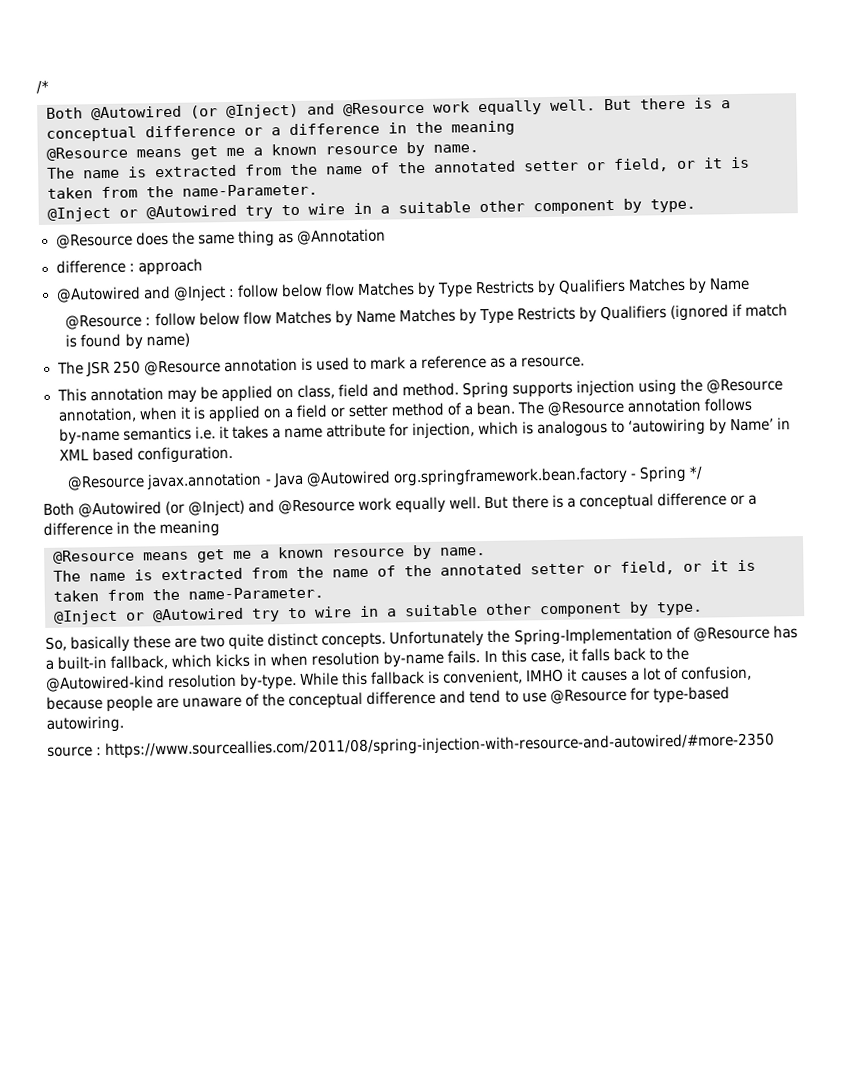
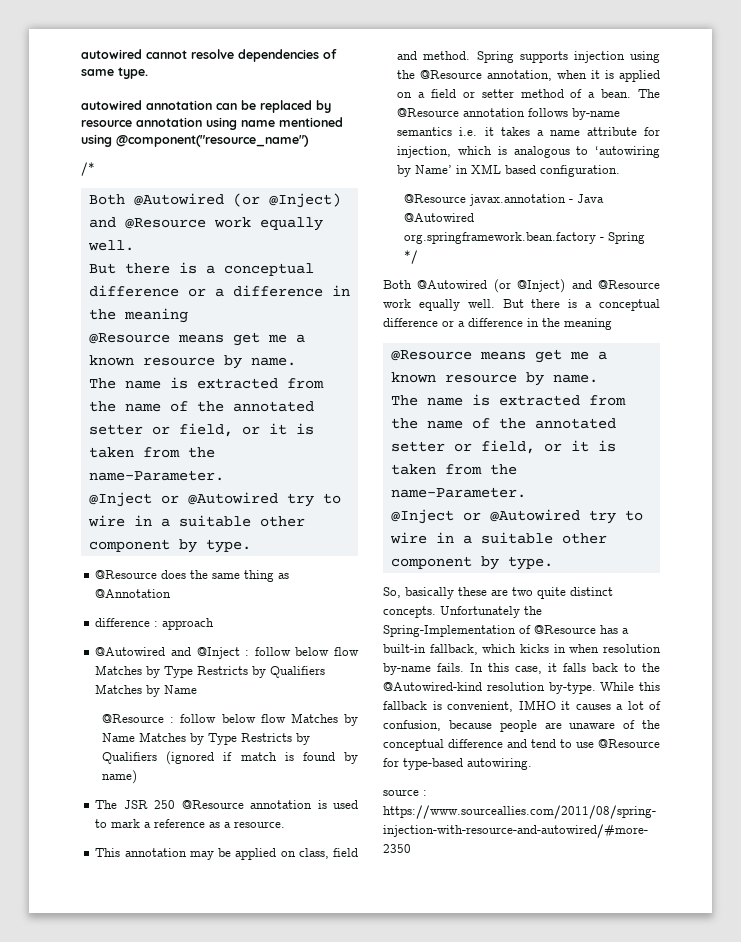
+ autowired cannot resolve dependencies of same type.
+ autowired annotation can be replaced by resource annotation using name mentioned using @component("resource_name")
  /*
- Both @Autowired (or @Inject) and @Resource work equally well. But there is a conceptual difference or a difference in the meaning
+ Both @Autowired (or @Inject) and @Resource work equally well.
+ But there is a conceptual difference or a difference in the meaning

